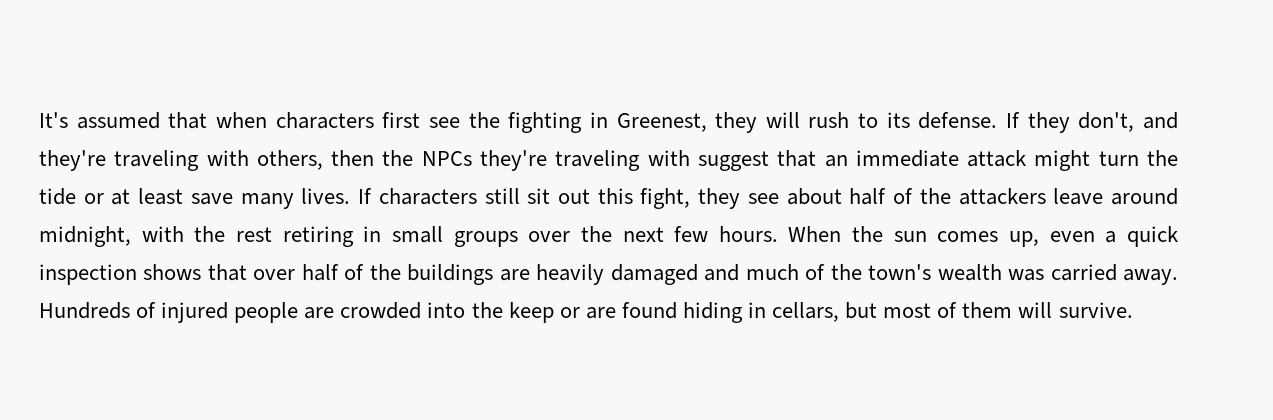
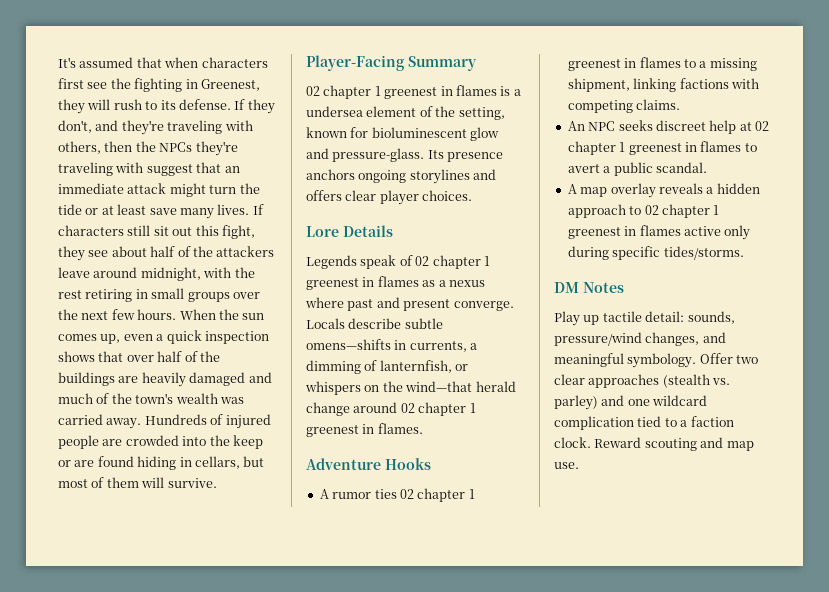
+ Player-Facing Summary
+ 02 chapter 1 greenest in flames is a undersea element of the setting, known for bioluminescent glow and pressure-glass. Its presence anchors ongoing storylines and offers clear player choices.
+ Lore Details
+ Legends speak of 02 chapter 1 greenest in flames as a nexus where past and present converge. Locals describe subtle omens—shifts in currents, a dimming of lanternfish, or whispers on the wind—that herald change around 02 chapter 1 greenest in flames.
+ Adventure Hooks
+ A rumor ties 02 chapter 1 greenest in flames to a missing shipment, linking factions with competing claims.
+ An NPC seeks discreet help at 02 chapter 1 greenest in flames to avert a public scandal.
+ A map overlay reveals a hidden approach to 02 chapter 1 greenest in flames active only during specific tides/storms.
+ DM Notes
+ Play up tactile detail: sounds, pressure/wind changes, and meaningful symbology. Offer two clear approaches (stealth vs. parley) and one wildcard complication tied to a faction clock. Reward scouting and map use.

